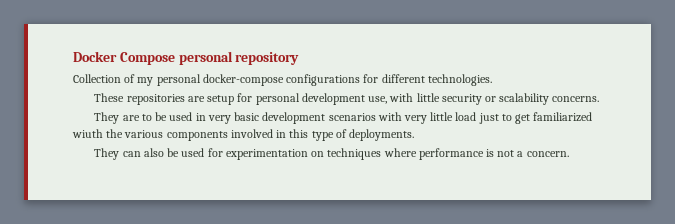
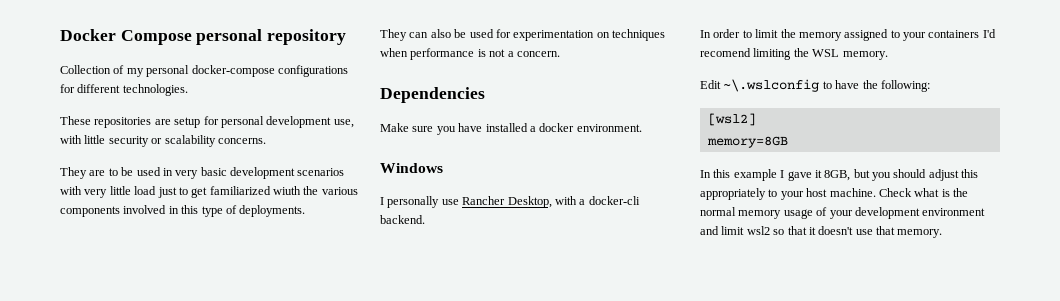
- They can also be used for experimentation on techniques where performance is not a concern.
+ They can also be used for experimentation on techniques when performance is not a concern.
+ Dependencies
+ Make sure you have installed a docker environment.
+ Windows
+ I personally use Rancher Desktop, with a docker-cli backend.
+ In order to limit the memory assigned to your containers I'd recomend limiting the WSL memory.
+ Edit ~\.wslconfig to have the following:
+ [wsl2]
+ memory=8GB
+ In this example I gave it 8GB, but you should adjust this appropriately to your host machine. Check what is the normal memory usage of your development environment and limit wsl2 so that it doesn't use that memory.

